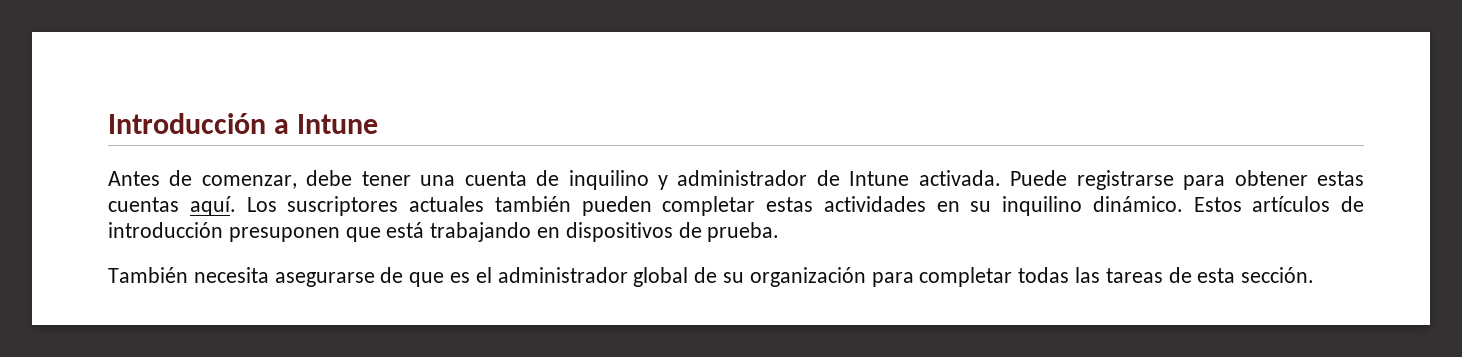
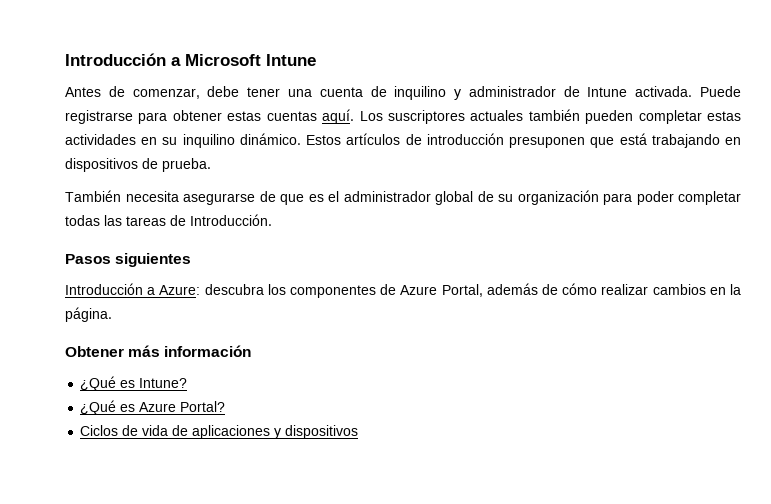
- Introducción a Intune
+ Introducción a Microsoft Intune
- También necesita asegurarse de que es el administrador global de su organización para completar todas las tareas de esta sección.
+ También necesita asegurarse de que es el administrador global de su organización para poder completar todas las tareas de Introducción.
+ Pasos siguientes
+ Introducción a Azure: descubra los componentes de Azure Portal, además de cómo realizar cambios en la página.
+ Obtener más información
+ ¿Qué es Intune?
+ ¿Qué es Azure Portal?
+ Ciclos de vida de aplicaciones y dispositivos

